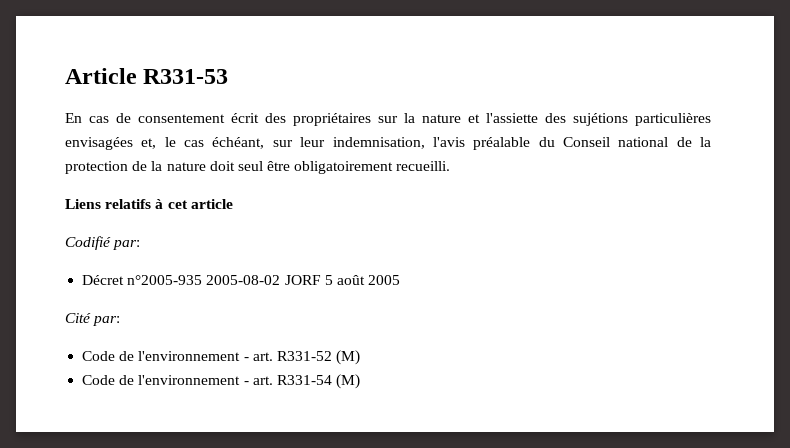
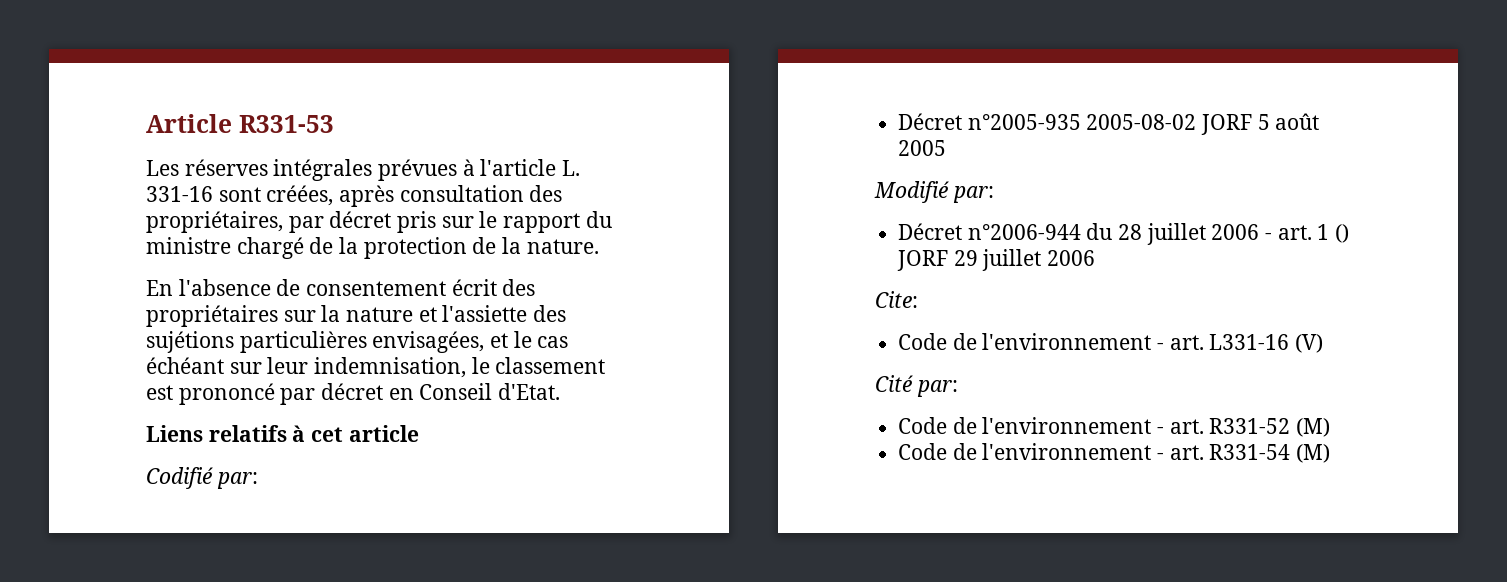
+ Les réserves intégrales prévues à l'article L. 331-16 sont créées, après consultation des propriétaires, par décret pris sur le rapport du ministre chargé de la protection de la nature.
- En cas de consentement écrit des propriétaires sur la nature et l'assiette des sujétions particulières envisagées et, le cas échéant, sur leur indemnisation, l'avis préalable du Conseil national de la protection de la nature doit seul être obligatoirement recueilli.
+ En l'absence de consentement écrit des propriétaires sur la nature et l'assiette des sujétions particulières envisagées, et le cas échéant sur leur indemnisation, le classement est prononcé par décret en Conseil d'Etat.
+ Modifié par:
+ Décret n°2006-944 du 28 juillet 2006 - art. 1 () JORF 29 juillet 2006
+ Cite:
+ Code de l'environnement - art. L331-16 (V)

